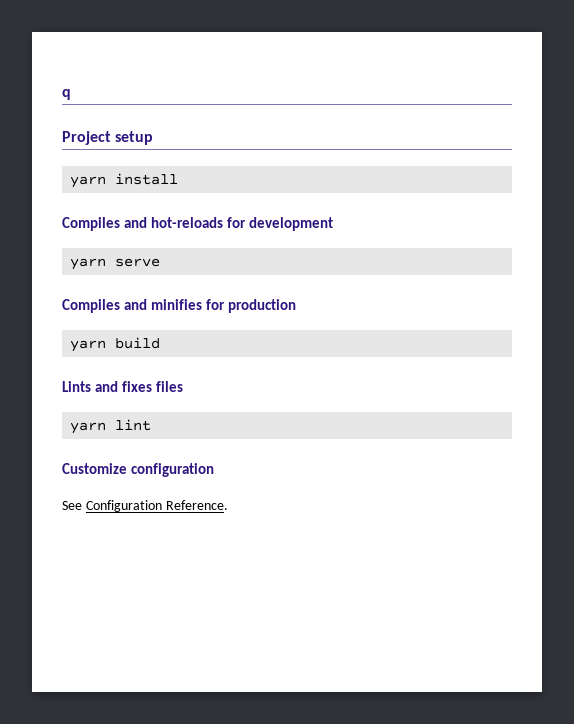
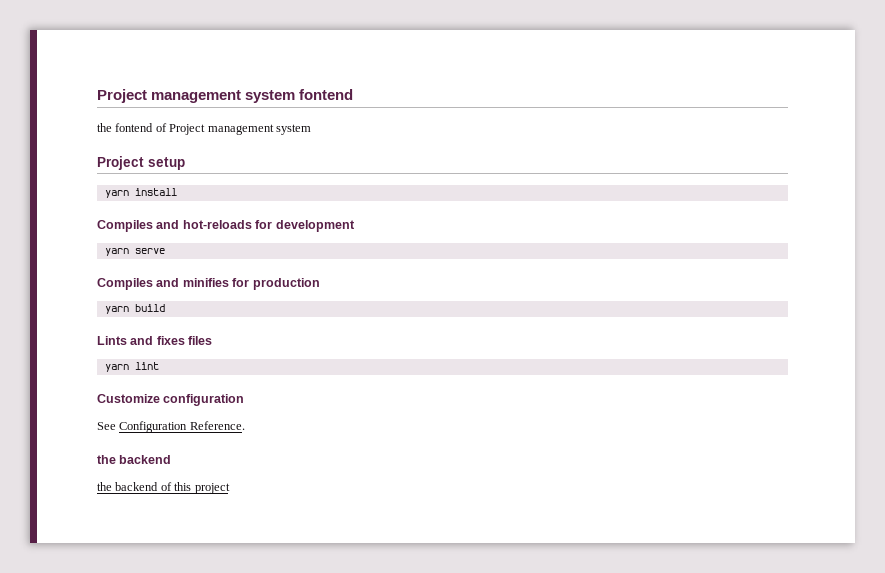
- q
+ Project management system fontend
+ the fontend of Project management system
  See Configuration Reference.
+ the backend
+ the backend of this project

